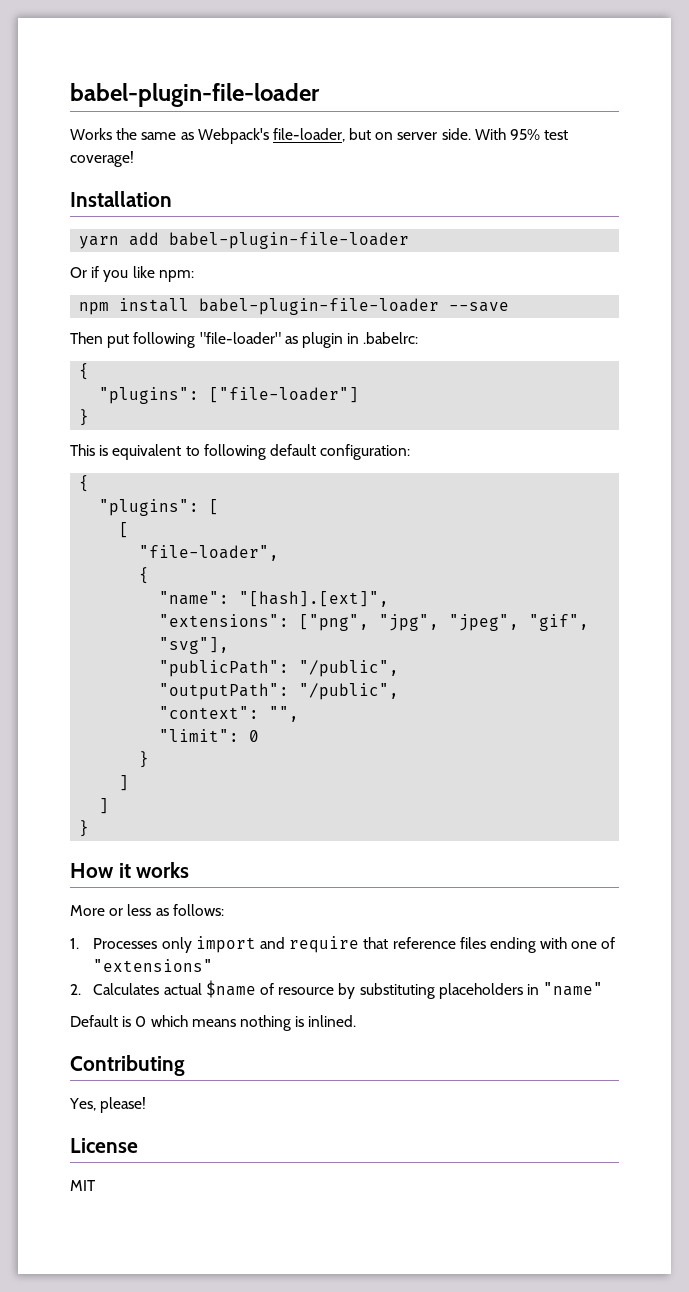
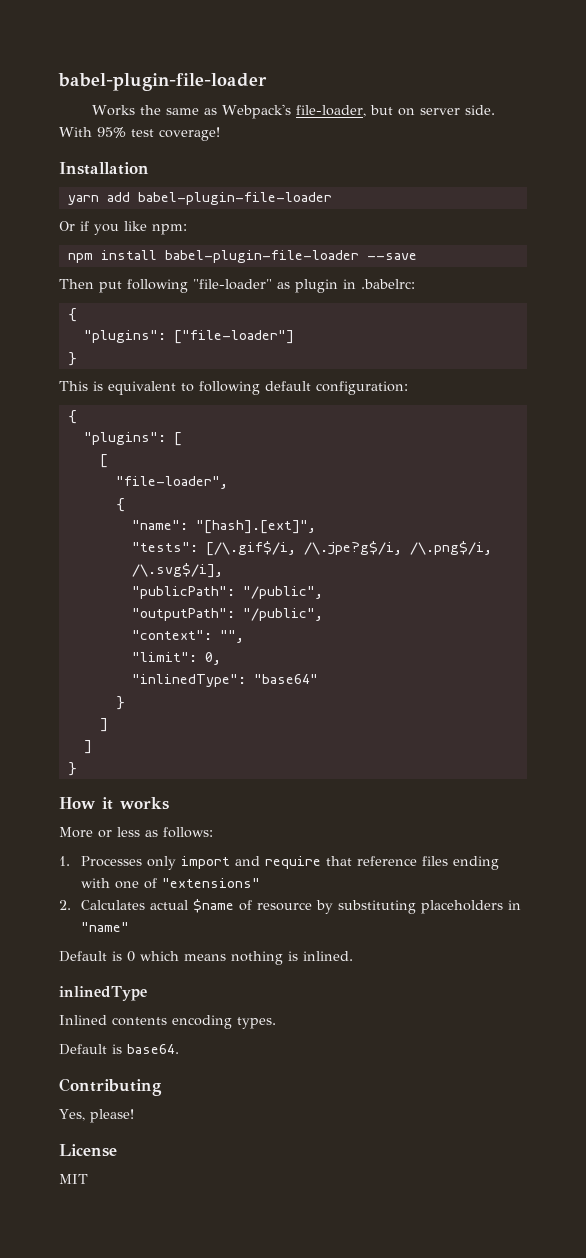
- "extensions": ["png", "jpg", "jpeg", "gif", "svg"],
+ "tests": [/\.gif$/i, /\.jpe?g$/i, /\.png$/i, /\.svg$/i],
- "limit": 0
+ "limit": 0,
+ "inlinedType": "base64"
+ inlinedType
+ Inlined contents encoding types.
+ Default is base64.

